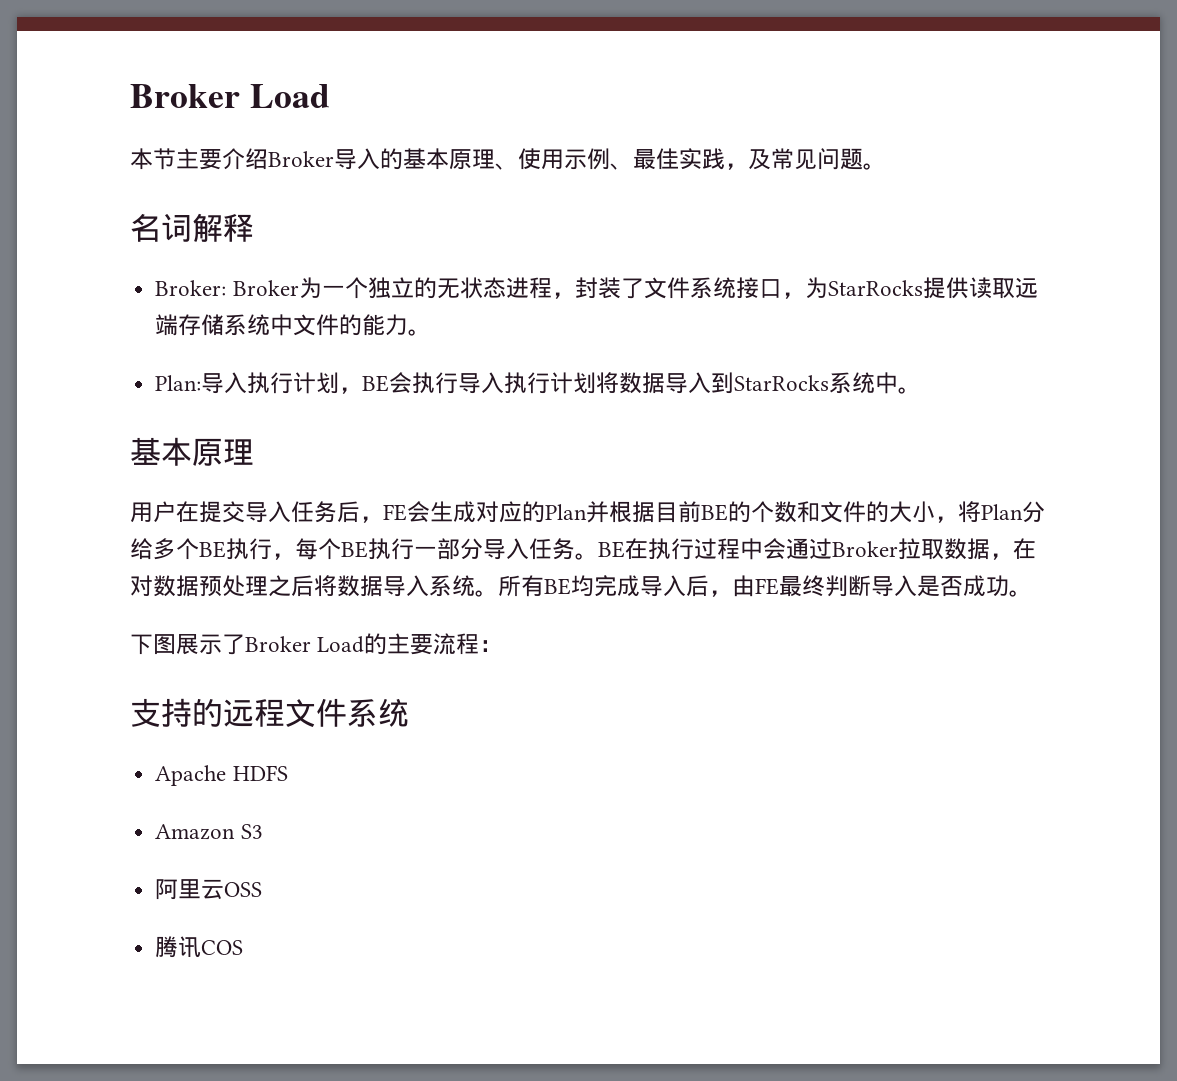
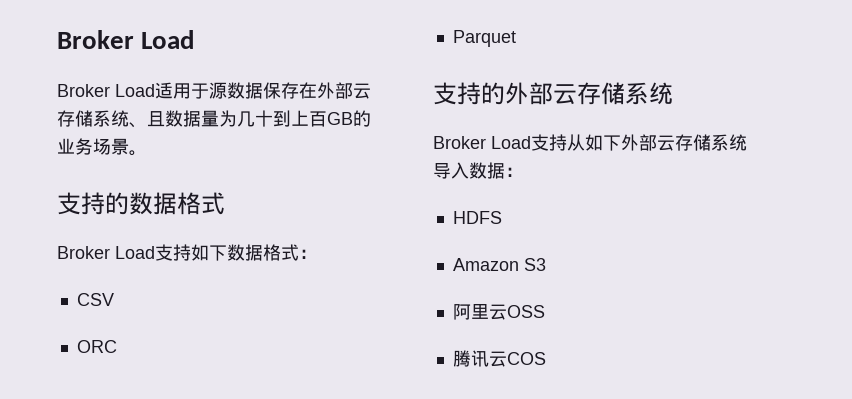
- 本节主要介绍Broker导入的基本原理、使用示例、最佳实践，及常见问题。
- 名词解释
- Broker: Broker为一个独立的无状态进程，封装了文件系统接口，为StarRocks提供读取远端存储系统中文件的能力。
- Plan:导入执行计划，BE会执行导入执行计划将数据导入到StarRocks系统中。
- 基本原理
- 用户在提交导入任务后，FE会生成对应的Plan并根据目前BE的个数和文件的大小，将Plan分给多个BE执行，每个BE执行一部分导入任务。BE在执行过程中会通过Broker拉取数据，在对数据预处理之后将数据导入系统。所有BE均完成导入后，由FE最终判断导入是否成功。
- 下图展示了Broker Load的主要流程：
- 支持的远程文件系统
- Apache HDFS
+ Broker Load适用于源数据保存在外部云存储系统、且数据量为几十到上百GB的业务场景。
+ 支持的数据格式
+ Broker Load支持如下数据格式：
+ CSV
+ ORC
+ Parquet
+ 支持的外部云存储系统
+ Broker Load支持从如下外部云存储系统导入数据：
+ HDFS
- 腾讯COS
+ 腾讯云COS

